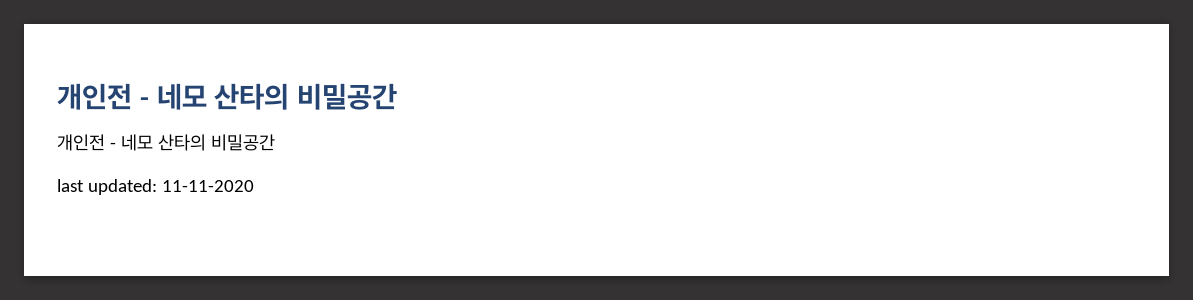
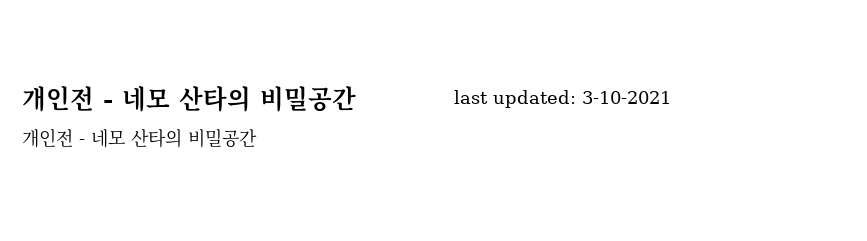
- last updated: 11-11-2020
+ last updated: 3-10-2021

